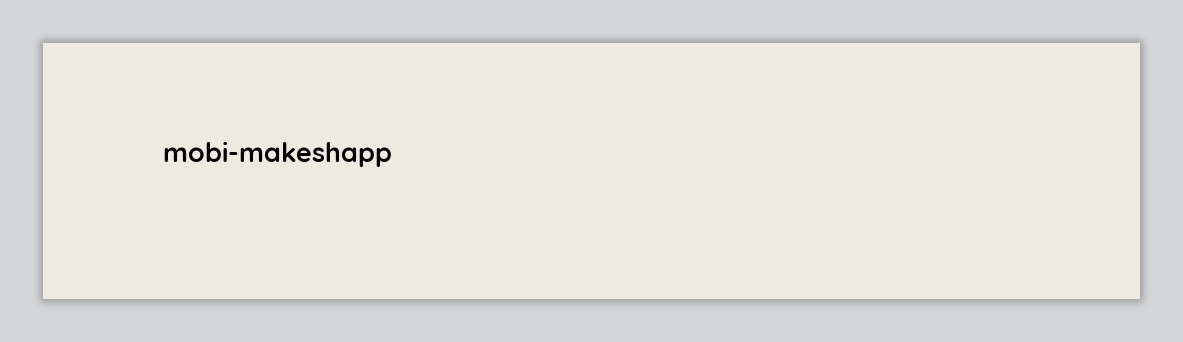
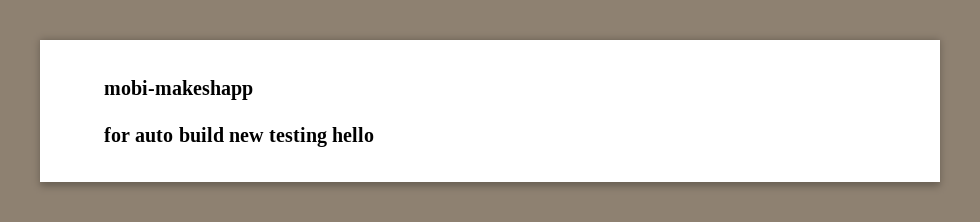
+ for auto build new testing hello

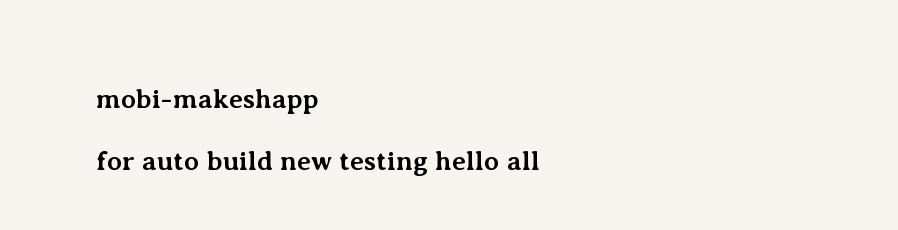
- for auto build new testing hello
+ for auto build new testing hello all

